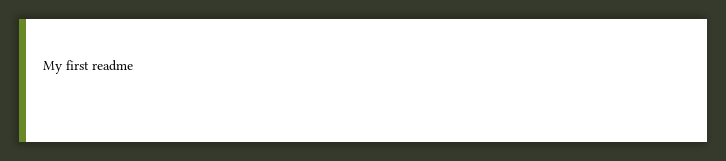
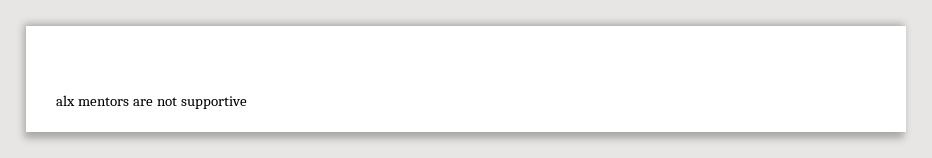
- My first readme
+ alx mentors are not supportive

